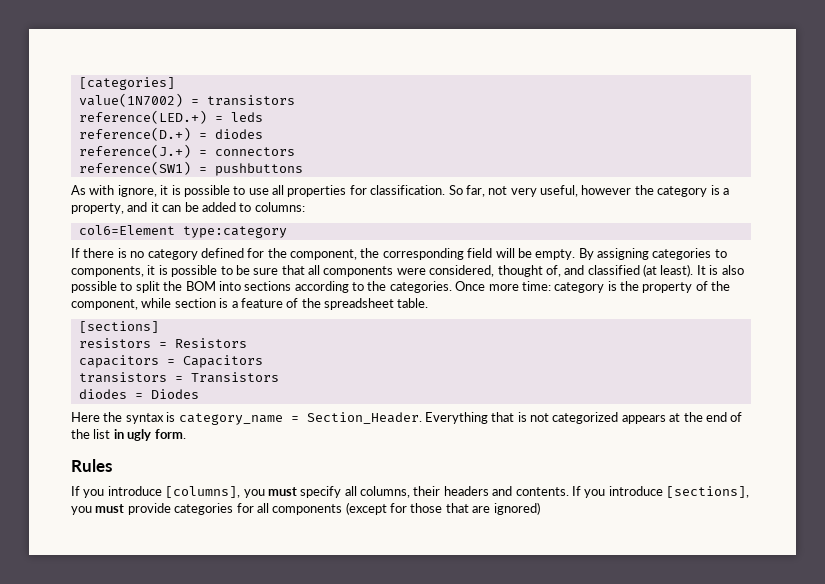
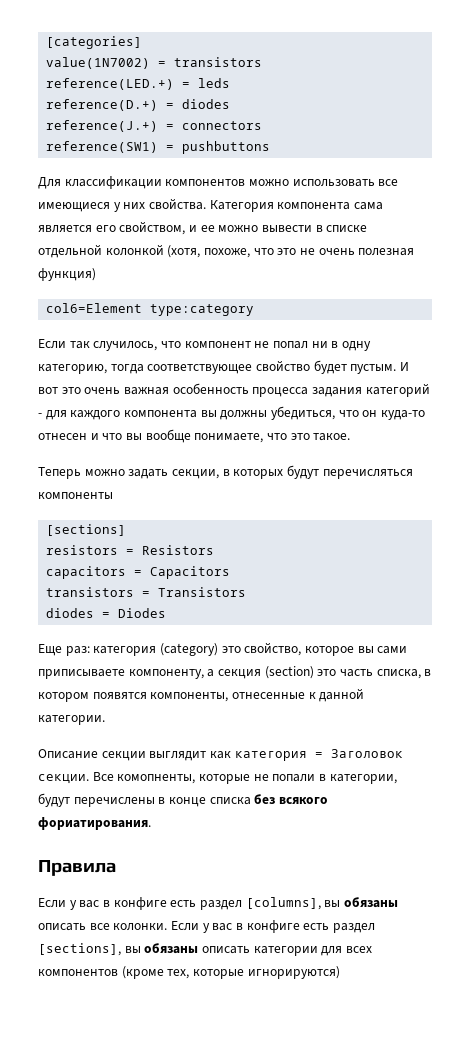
- As with ignore, it is possible to use all properties for classification. So far, not very useful, however the category is a property, and it can be added to columns:
+ Для классификации компонентов можно использовать все имеющиеся у них свойства. Категория компонента сама является его свойством, и ее можно вывести в списке отдельной колонкой (хотя, похоже, что это не очень полезная функция)
  col6=Element type:category
- If there is no category defined for the component, the corresponding field will be empty. By assigning categories to components, it is possible to be sure that all components were considered, thought of, and classified (at least). It is also possible to split the BOM into sections according to the categories. Once more time: category is the property of the component, while section is a feature of the spreadsheet table.
+ Если так случилось, что компонент не попал ни в одну категорию, тогда соответствующее свойство будет пустым. И вот это очень важная особенность процесса задания категорий - для каждого компонента вы должны убедиться, что он куда-то отнесен и что вы вообще понимаете, что это такое.
+ Теперь можно задать секции, в которых будут перечисляться компоненты
- Here the syntax is category_name = Section_Header. Everything that is not categorized appears at the end of the list in ugly form.
- Rules
- If you introduce [columns], you must specify all columns, their headers and contents. If you introduce [sections], you must provide categories for all components (except for those that are ignored)
+ Еще раз: категория (category) это свойство, которое вы сами приписываете компоненту, а секция (section) это часть списка, в котором появятся компоненты, отнесенные к данной категории.
+ Описание секции выглядит как категория = Заголовок секции. Все комопненты, которые не попали в категории, будут перечислены в конце списка без всякого фориатирования.
+ Правила
+ Если у вас в конфиге есть раздел [columns], вы обязаны описать все колонки. Если у вас в конфиге есть раздел [sections], вы обязаны описать категории для всех компонентов (кроме тех, которые игнорируются)

